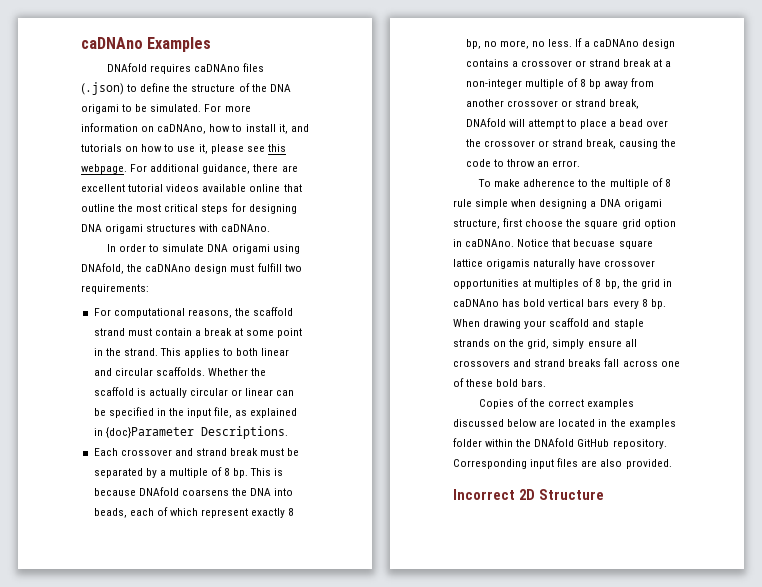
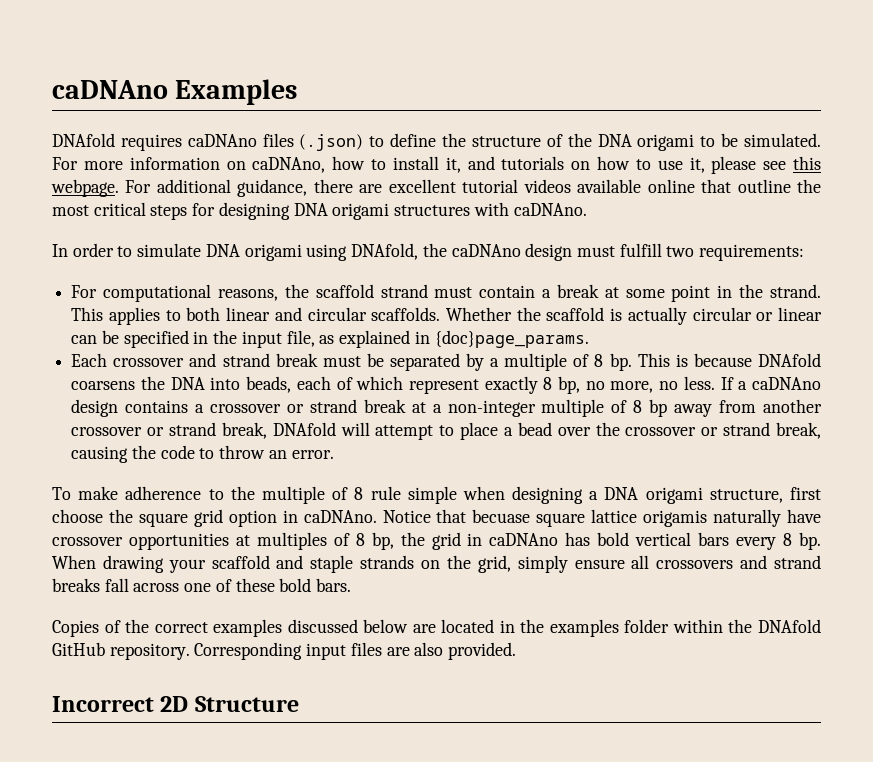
- Whether the scaffold is actually circular or linear can be specified in the input file, as explained in {doc}Parameter Descriptions.
+ Whether the scaffold is actually circular or linear can be specified in the input file, as explained in {doc}page_params.

